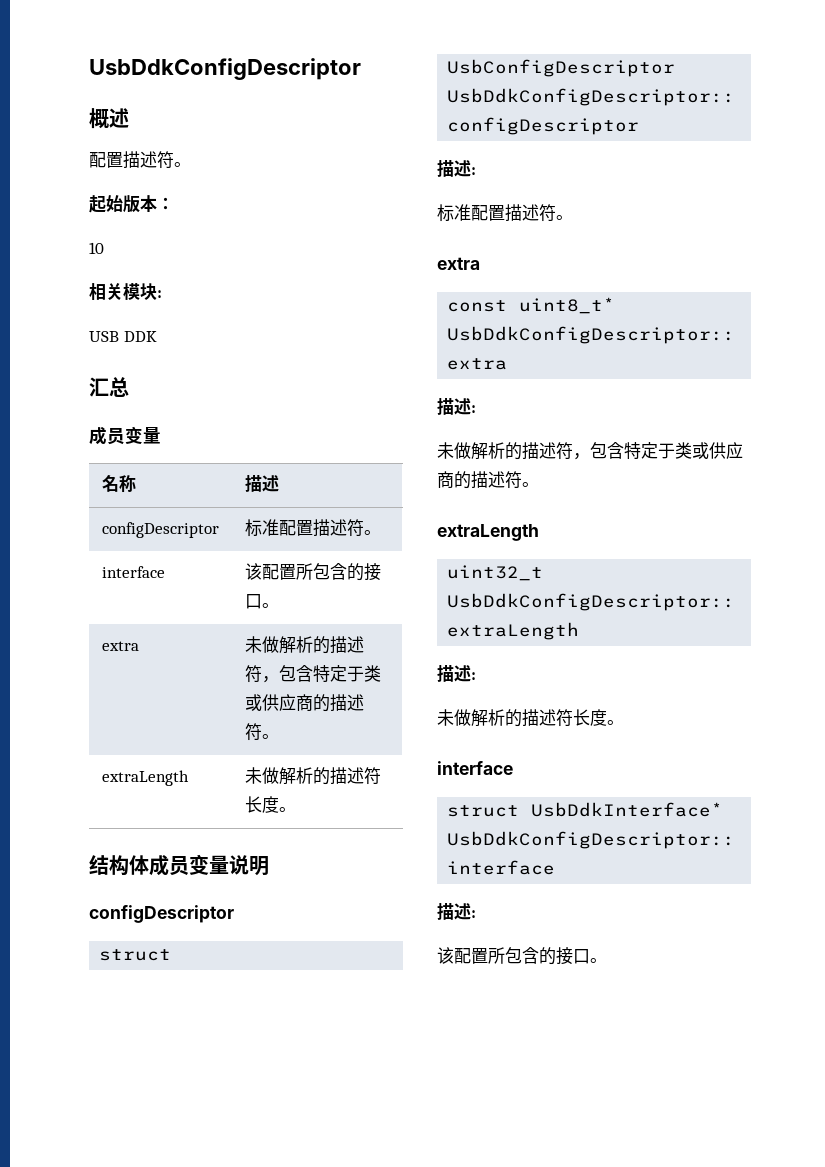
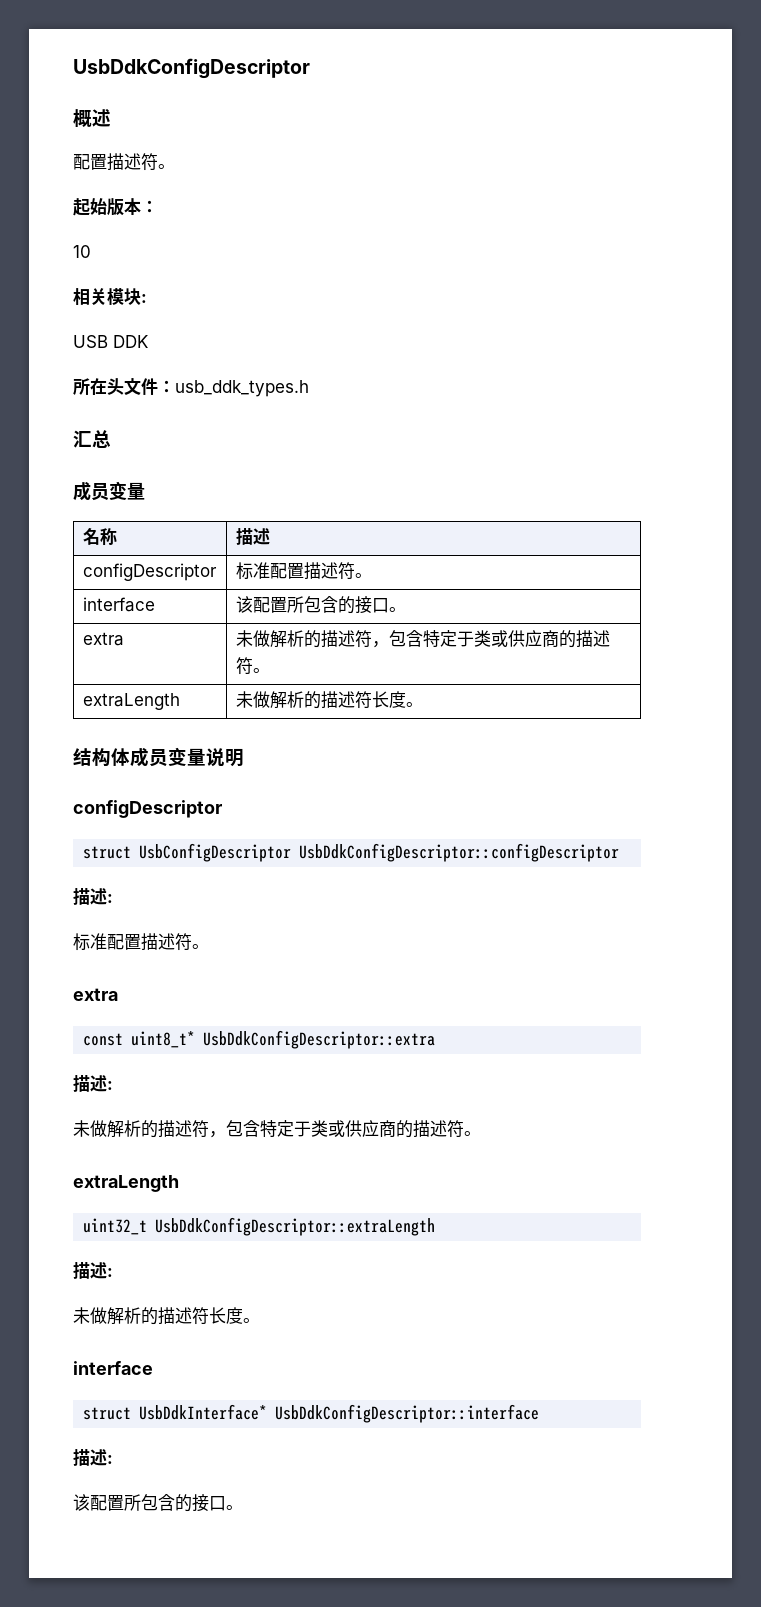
+ 所在头文件：usb_ddk_types.h

